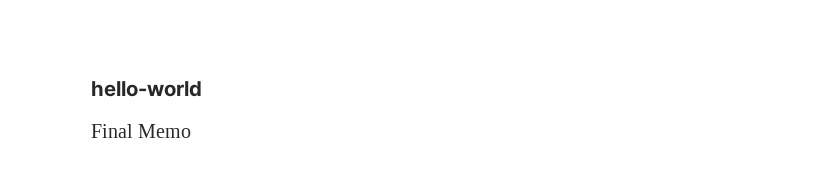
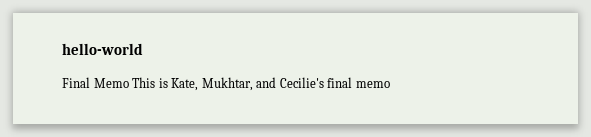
- Final Memo
+ Final Memo This is Kate, Mukhtar, and Cecilie's final memo

